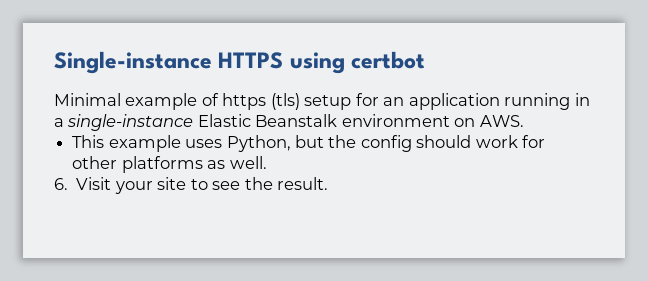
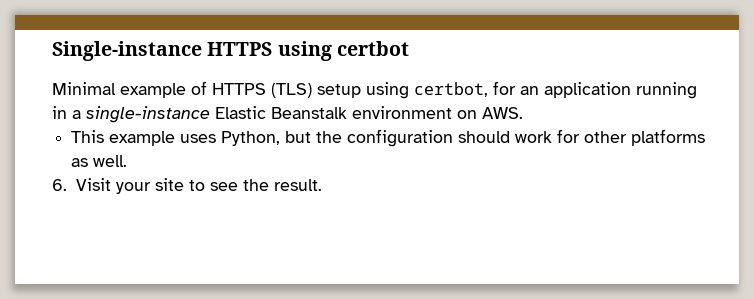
- Minimal example of https (tls) setup for an application running in a single-instance Elastic Beanstalk environment on AWS.
+ Minimal example of HTTPS (TLS) setup using certbot, for an application running in a single-instance Elastic Beanstalk environment on AWS.
- This example uses Python, but the config should work for other platforms as well.
+ This example uses Python, but the configuration should work for other platforms as well.

